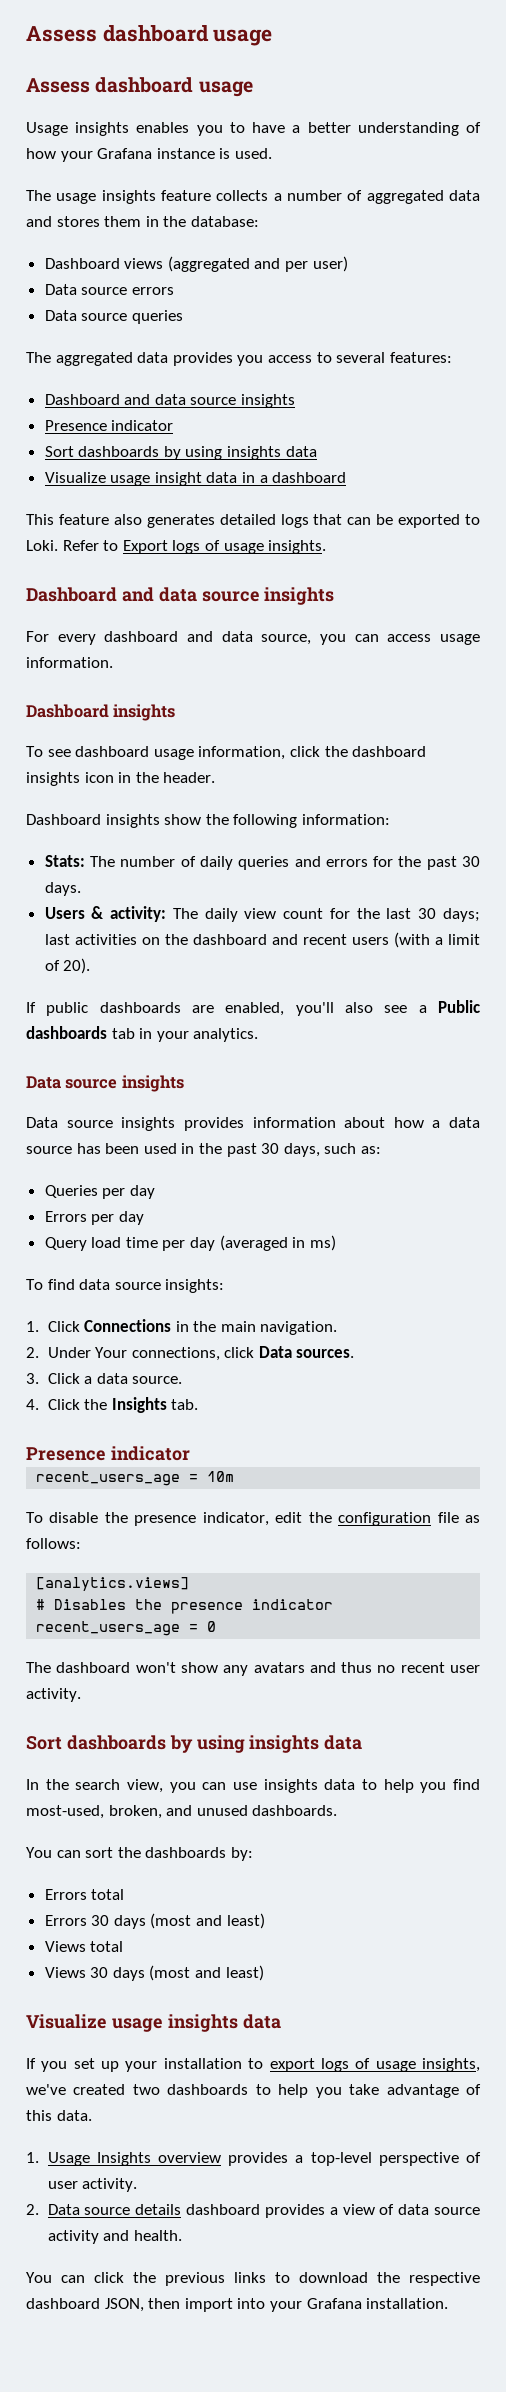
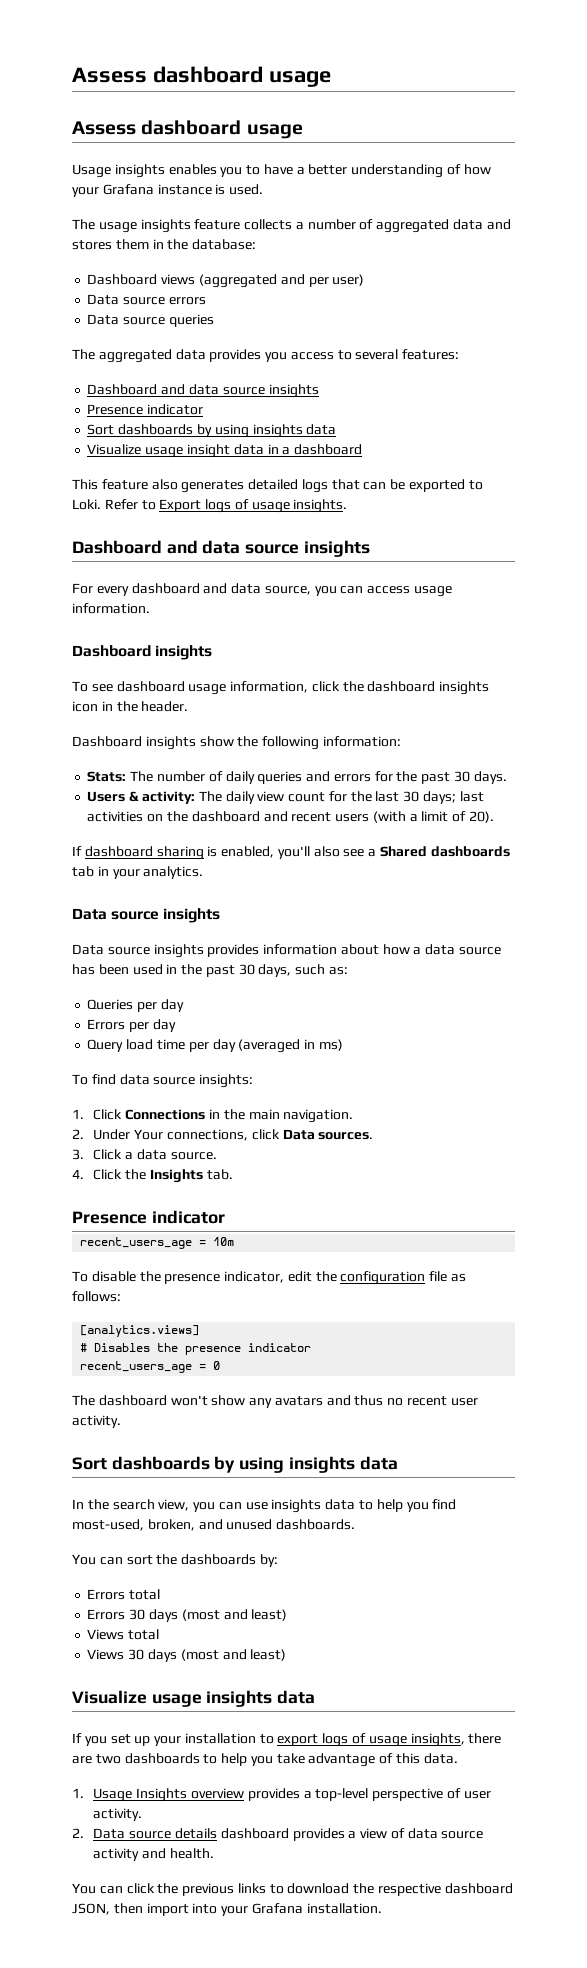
- If public dashboards are enabled, you'll also see a Public dashboards tab in your analytics.
+ If dashboard sharing is enabled, you'll also see a Shared dashboards tab in your analytics.
- If you set up your installation to export logs of usage insights, we've created two dashboards to help you take advantage of this data.
+ If you set up your installation to export logs of usage insights, there are two dashboards to help you take advantage of this data.

